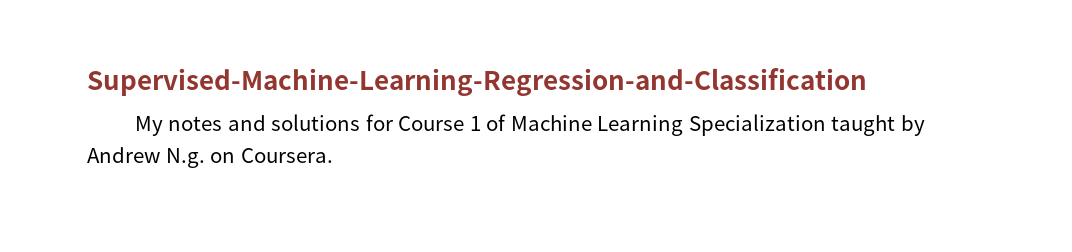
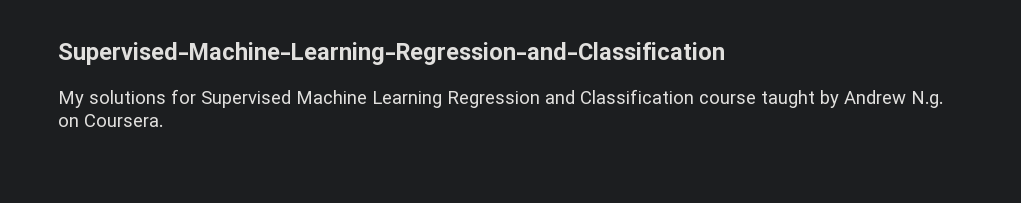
- My notes and solutions for Course 1 of Machine Learning Specialization taught by Andrew N.g. on Coursera.
+ My solutions for Supervised Machine Learning Regression and Classification course taught by Andrew N.g. on Coursera.

